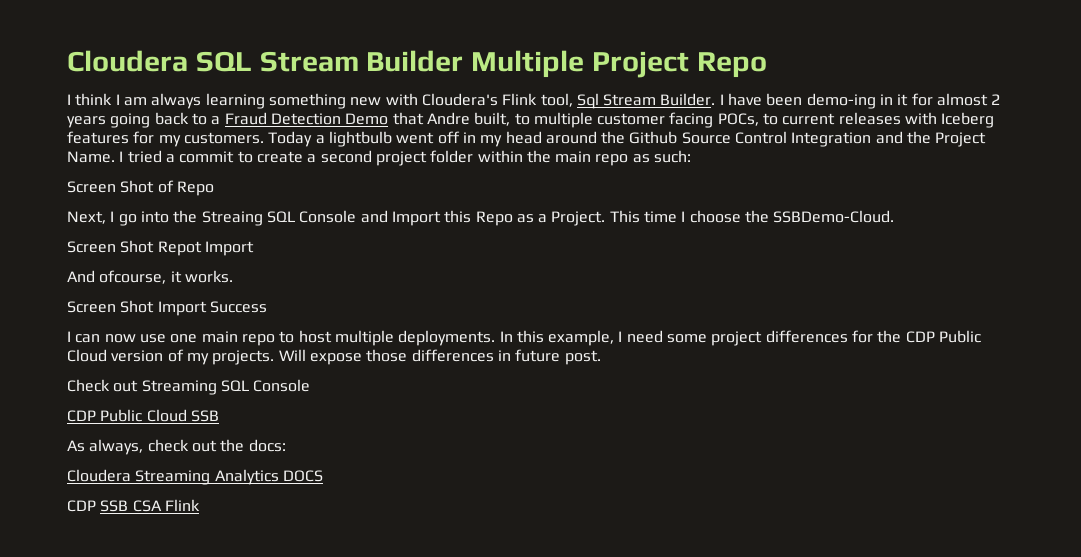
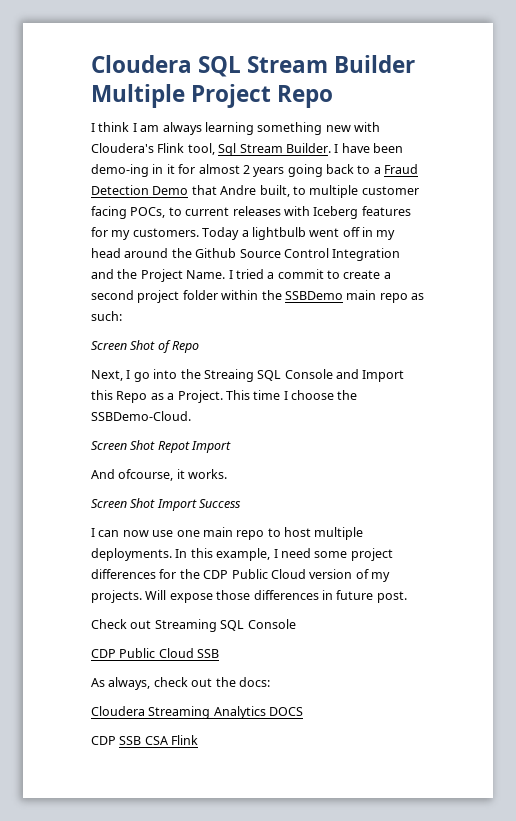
- I tried a commit to create a second project folder within the main repo as such:
+ I tried a commit to create a second project folder within the SSBDemo main repo as such:

